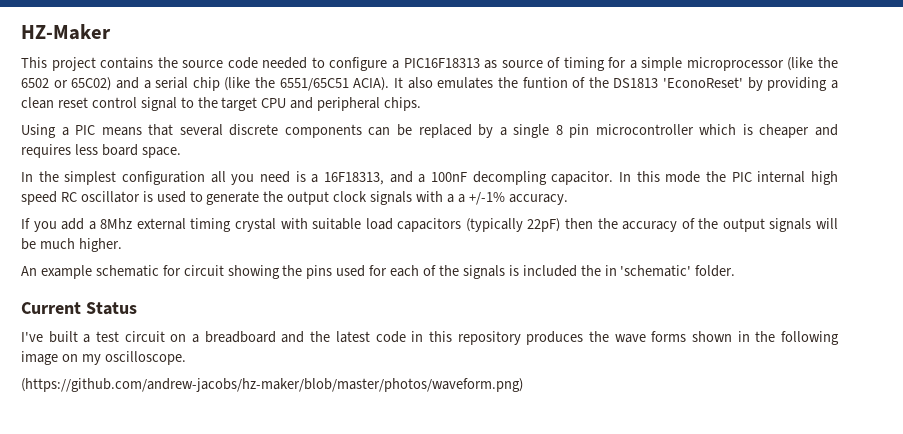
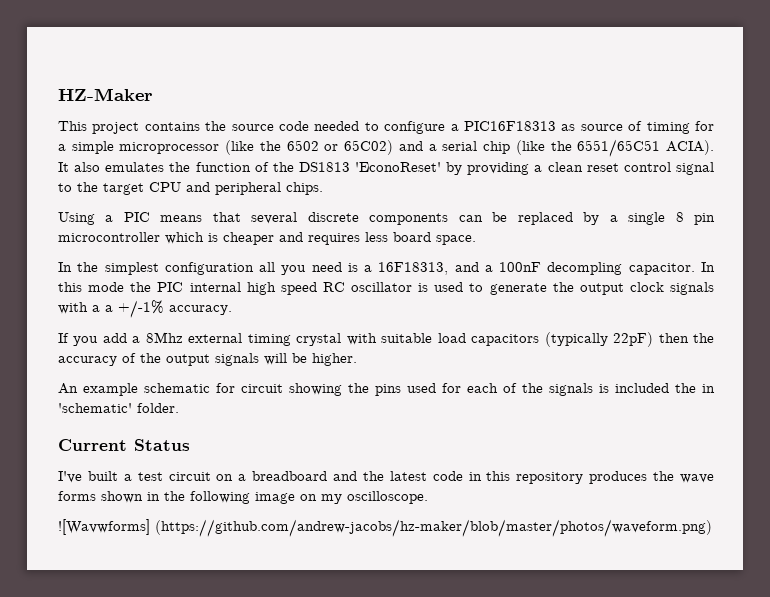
- It also emulates the funtion of the DS1813 'EconoReset' by providing a clean reset control signal to the target CPU and peripheral chips.
+ It also emulates the function of the DS1813 'EconoReset' by providing a clean reset control signal to the target CPU and peripheral chips.
- If you add a 8Mhz external timing crystal with suitable load capacitors (typically 22pF) then the accuracy of the output signals will be much higher.
+ If you add a 8Mhz external timing crystal with suitable load capacitors (typically 22pF) then the accuracy of the output signals will be higher.
- (https://github.com/andrew-jacobs/hz-maker/blob/master/photos/waveform.png)
+ ![Wavwforms] (https://github.com/andrew-jacobs/hz-maker/blob/master/photos/waveform.png)

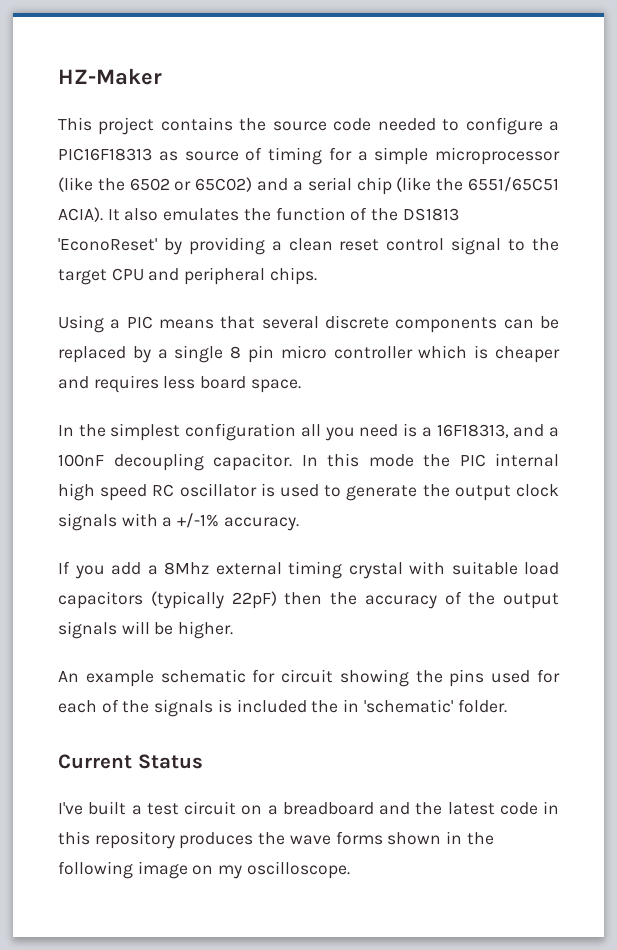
- Using a PIC means that several discrete components can be replaced by a single 8 pin microcontroller which is cheaper and requires less board space.
+ Using a PIC means that several discrete components can be replaced by a single 8 pin micro controller which is cheaper and requires less board space.
- In the simplest configuration all you need is a 16F18313, and a 100nF decompling capacitor.
+ In the simplest configuration all you need is a 16F18313, and a 100nF decoupling capacitor.
- In this mode the PIC internal high speed RC oscillator is used to generate the output clock signals with a a +/-1% accuracy.
+ In this mode the PIC internal high speed RC oscillator is used to generate the output clock signals with a +/-1% accuracy.
- ![Wavwforms] (https://github.com/andrew-jacobs/hz-maker/blob/master/photos/waveform.png)

